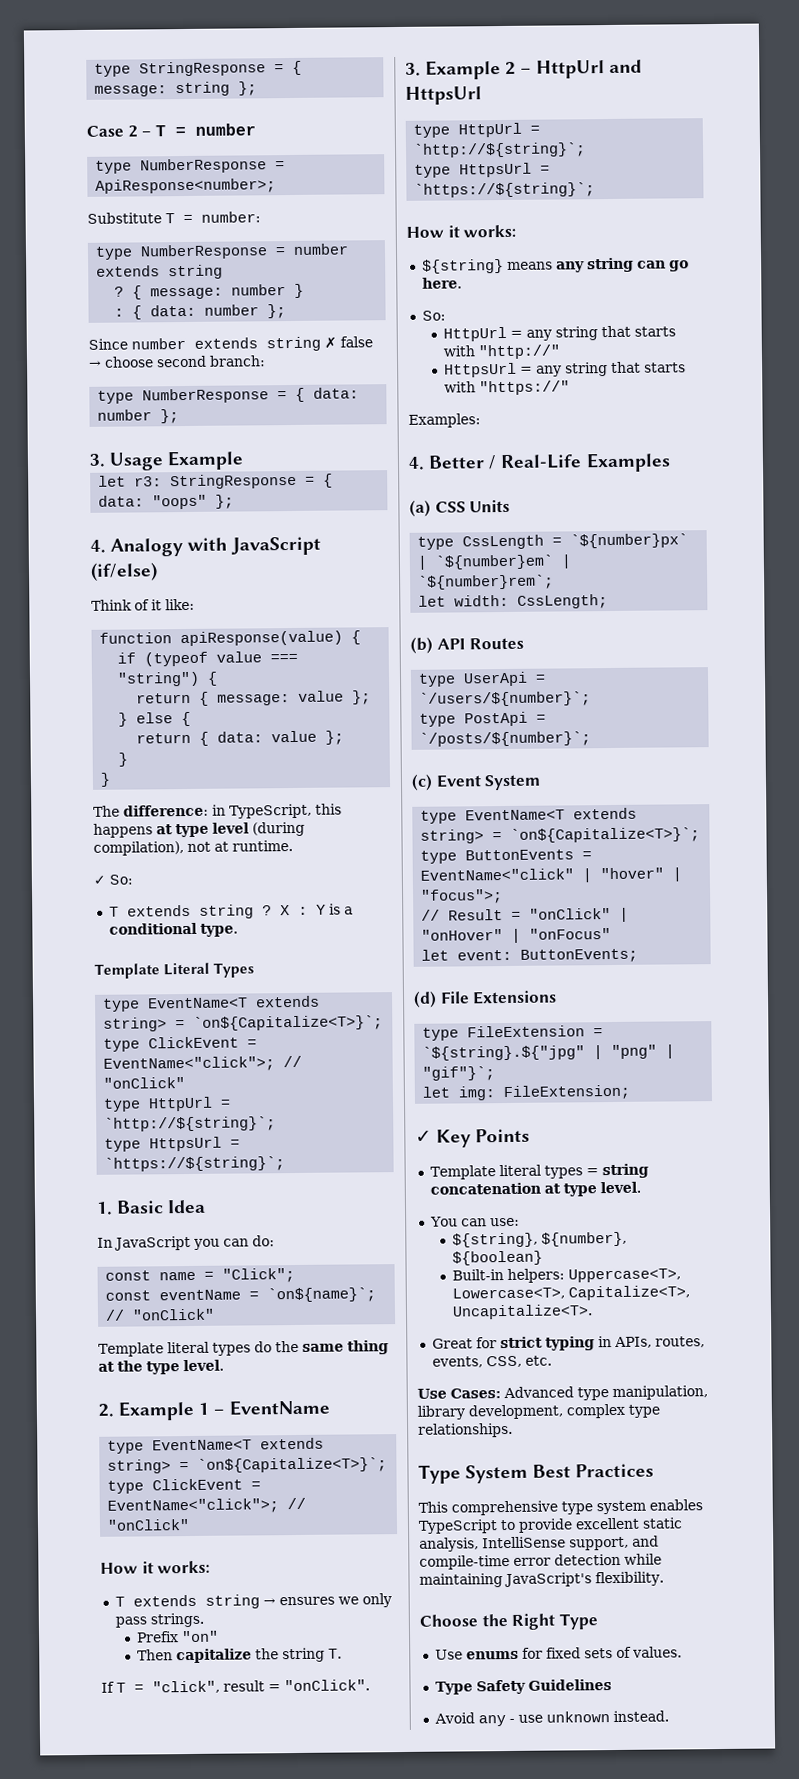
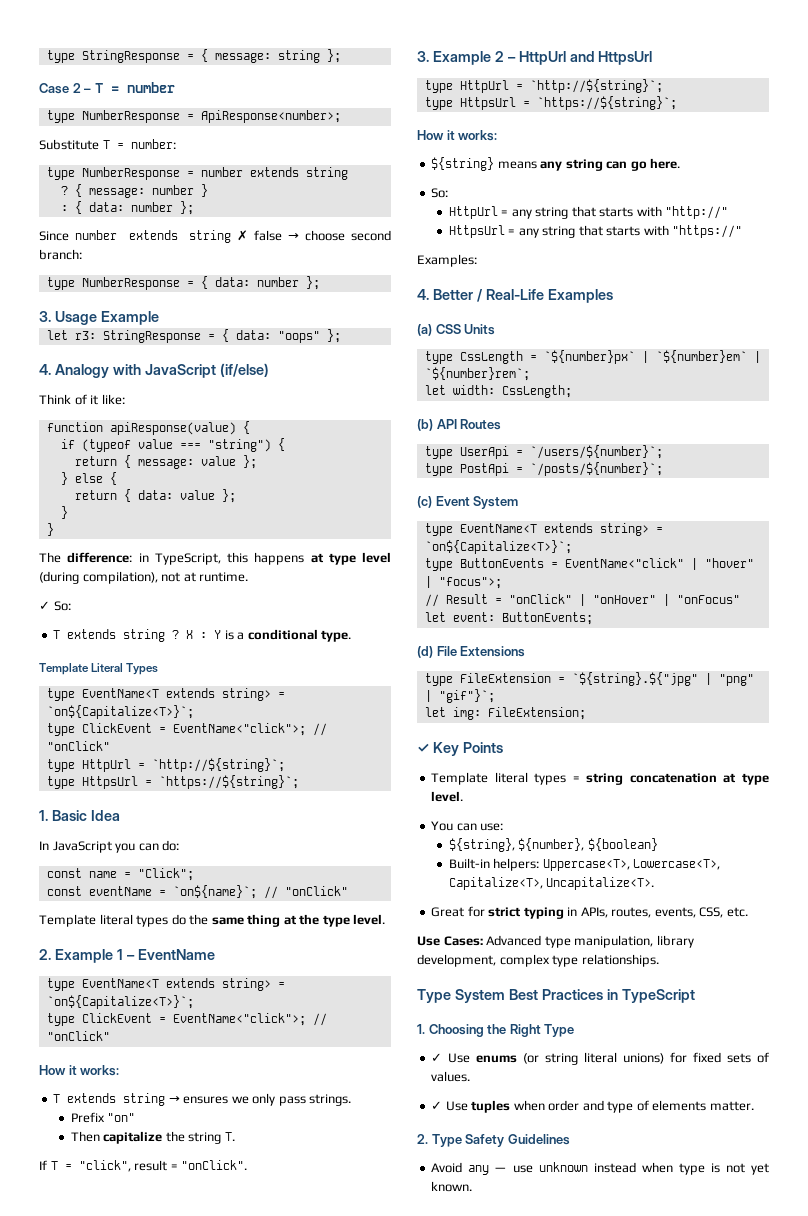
- Type System Best Practices
- This comprehensive type system enables TypeScript to provide excellent static analysis, IntelliSense support, and compile-time error detection while maintaining JavaScript's flexibility.
- Choose the Right Type
+ Type System Best Practices in TypeScript
+ 1. Choosing the Right Type
- Use enums for fixed sets of values.
+ ✓ Use enums (or string literal unions) for fixed sets of values.
- Type Safety Guidelines
+ ✓ Use tuples when order and type of elements matter.
+ 2. Type Safety Guidelines
- Avoid any - use unknown instead.
+ Avoid any — use unknown instead when type is not yet known.

